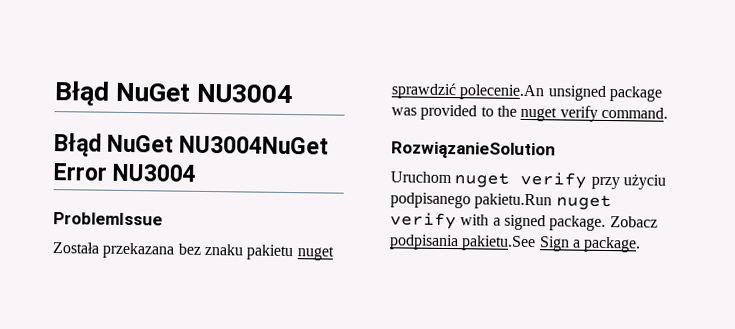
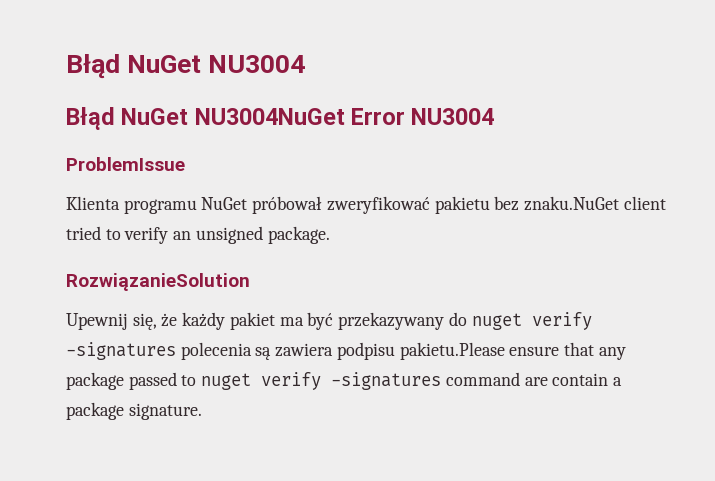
- Została przekazana bez znaku pakietu nuget sprawdzić polecenie.An unsigned package was provided to the nuget verify command.
+ Klienta programu NuGet próbował zweryfikować pakietu bez znaku.NuGet client tried to verify an unsigned package.
  RozwiązanieSolution
- Uruchom nuget verify przy użyciu podpisanego pakietu.Run nuget verify with a signed package. Zobacz podpisania pakietu.See Sign a package.
+ Upewnij się, że każdy pakiet ma być przekazywany do nuget verify -signatures polecenia są zawiera podpisu pakietu.Please ensure that any package passed to nuget verify -signatures command are contain a package signature.

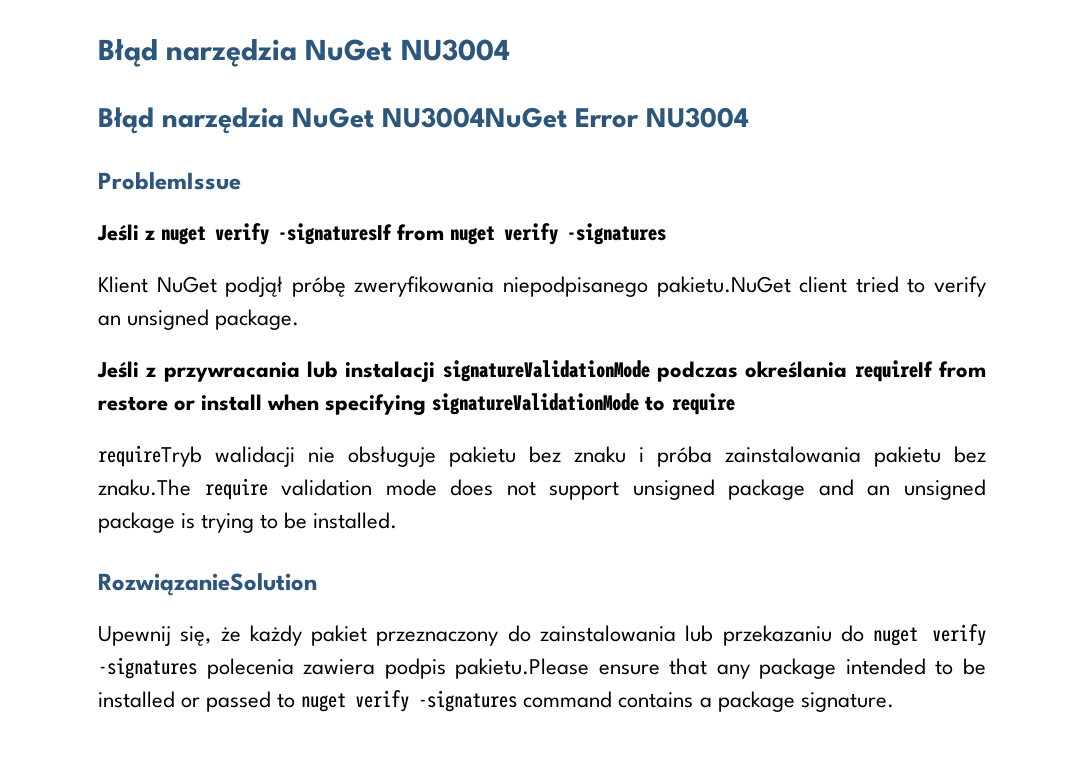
- Błąd NuGet NU3004
+ Błąd narzędzia NuGet NU3004
- Błąd NuGet NU3004NuGet Error NU3004
+ Błąd narzędzia NuGet NU3004NuGet Error NU3004
- Klienta programu NuGet próbował zweryfikować pakietu bez znaku.NuGet client tried to verify an unsigned package.
+ Jeśli z nuget verify -signaturesIf from nuget verify -signatures
+ Klient NuGet podjął próbę zweryfikowania niepodpisanego pakietu.NuGet client tried to verify an unsigned package.
+ Jeśli z przywracania lub instalacji signatureValidationMode podczas określania requireIf from restore or install when specifying signatureValidationMode to require
+ requireTryb walidacji nie obsługuje pakietu bez znaku i próba zainstalowania pakietu bez znaku.The require validation mode does not support unsigned package and an unsigned package is trying to be installed.
- Upewnij się, że każdy pakiet ma być przekazywany do nuget verify -signatures polecenia są zawiera podpisu pakietu.Please ensure that any package passed to nuget verify -signatures command are contain a package signature.
+ Upewnij się, że każdy pakiet przeznaczony do zainstalowania lub przekazaniu do nuget verify -signatures polecenia zawiera podpis pakietu.Please ensure that any package intended to be installed or passed to nuget verify -signatures command contains a package signature.

